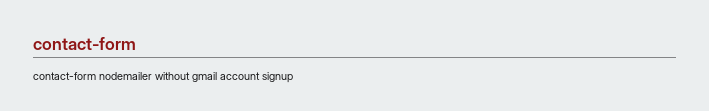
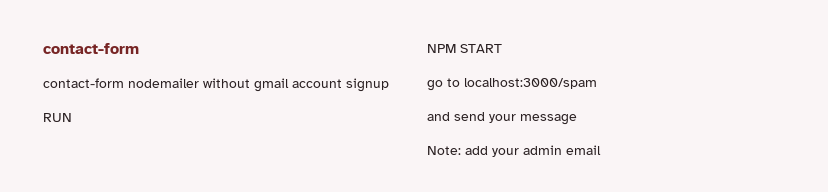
+ RUN
+ NPM START
+ go to localhost:3000/spam
+ and send your message
+ Note: add your admin email

